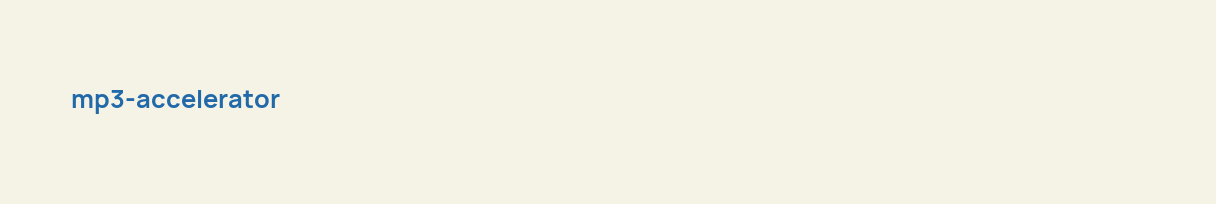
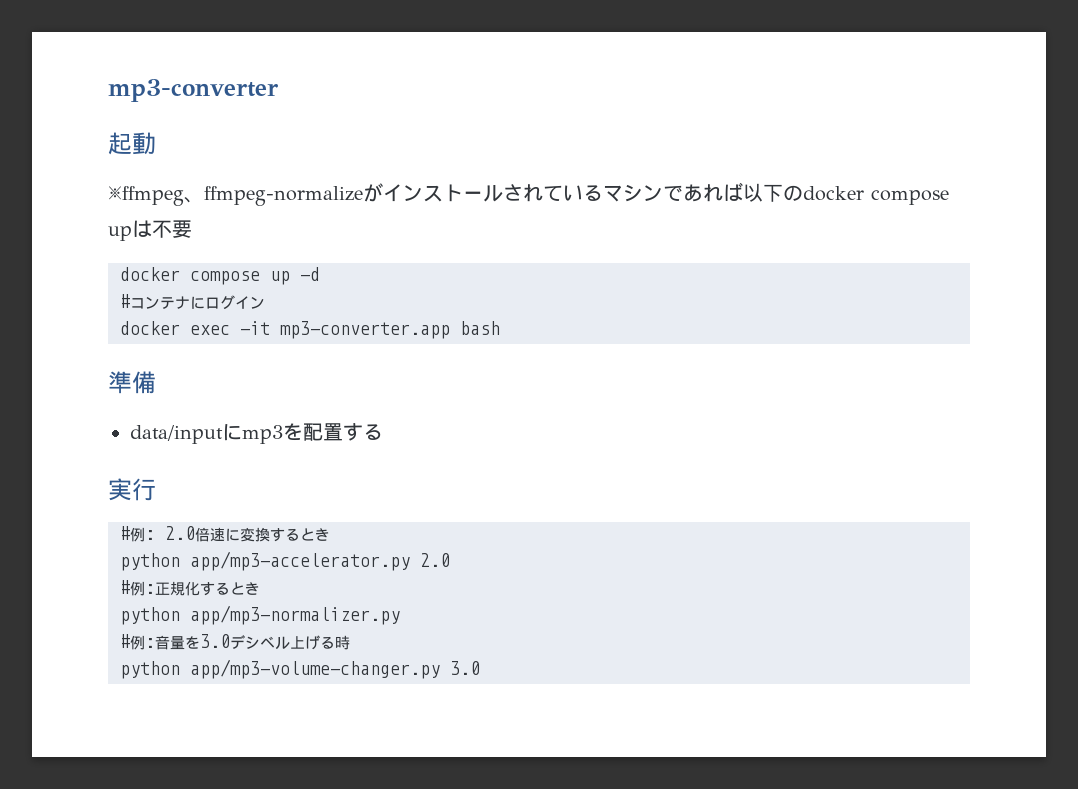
- mp3-accelerator
+ mp3-converter
+ 起動
+ ※ffmpeg、ffmpeg-normalizeがインストールされているマシンであれば以下のdocker compose upは不要
+ docker compose up -d
+ #コンテナにログイン
+ docker exec -it mp3-converter.app bash
+ 準備
+ data/inputにmp3を配置する
+ 実行
+ #例: 2.0倍速に変換するとき
+ python app/mp3-accelerator.py 2.0
+ #例:正規化するとき
+ python app/mp3-normalizer.py
+ #例:音量を3.0デシベル上げる時
+ python app/mp3-volume-changer.py 3.0

